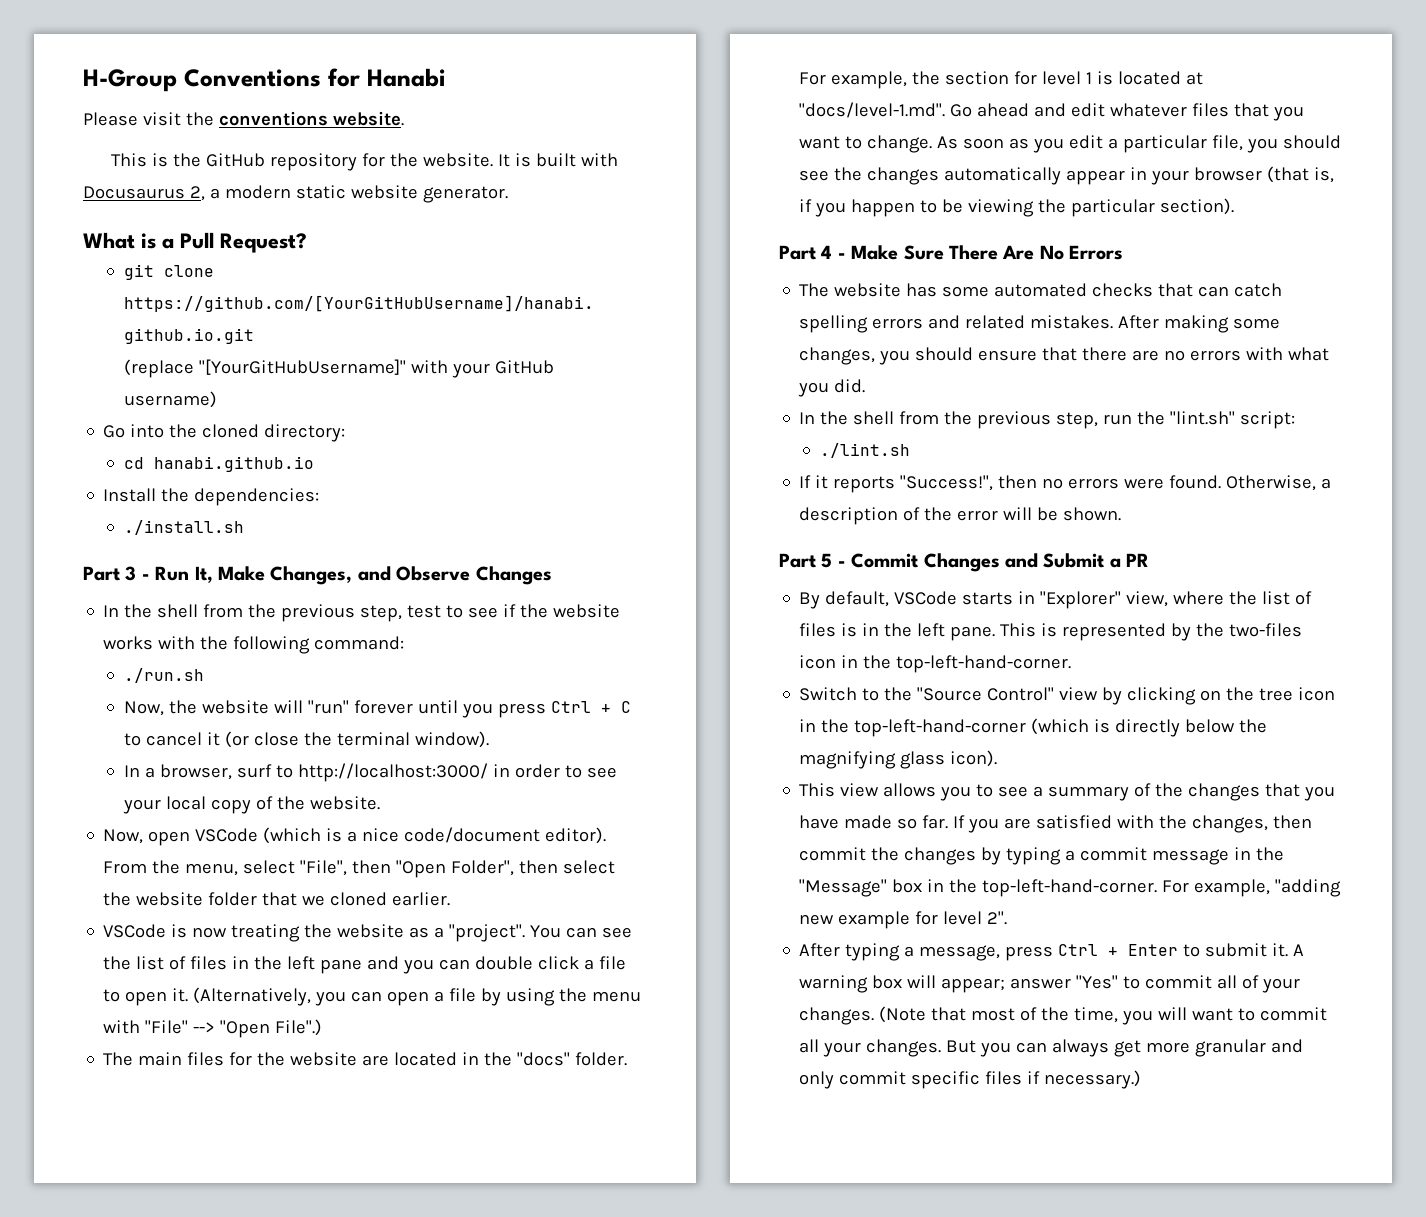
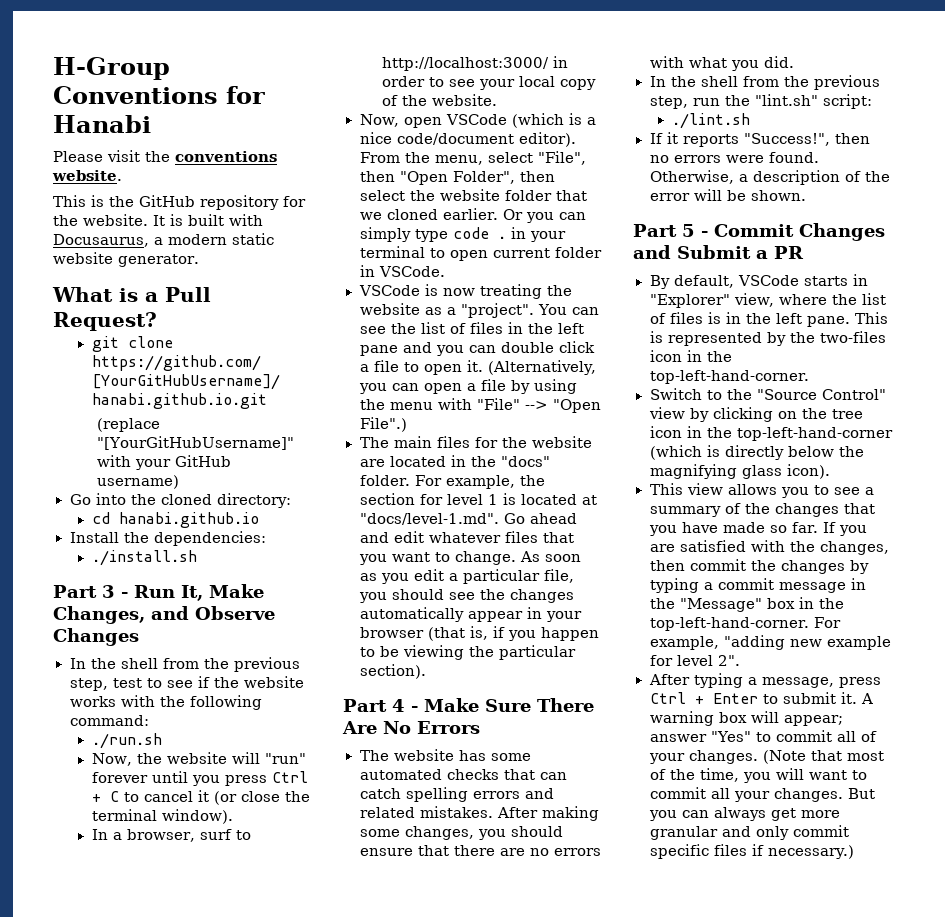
- It is built with Docusaurus 2, a modern static website generator.
+ It is built with Docusaurus, a modern static website generator.
+ Or you can simply type code . in your terminal to open current folder in VSCode.

